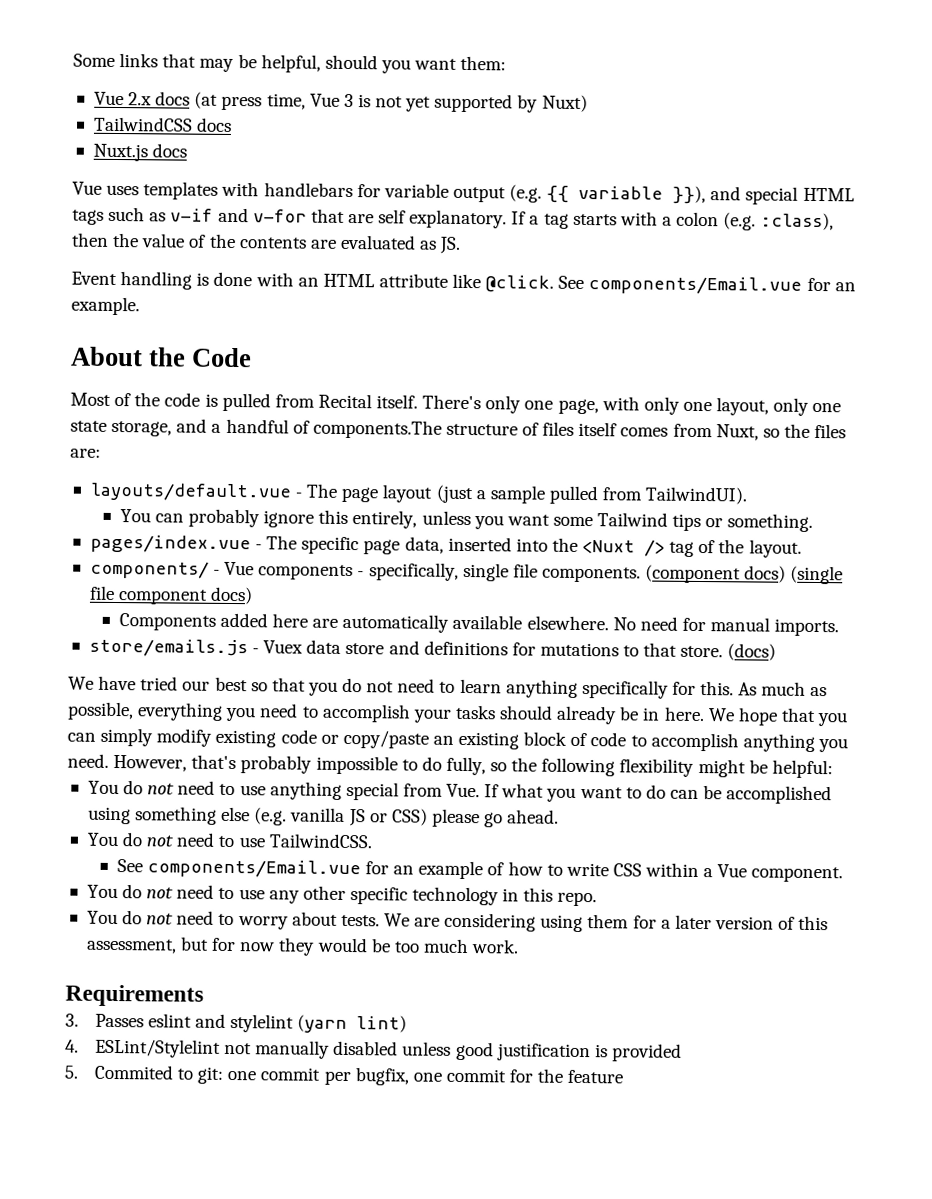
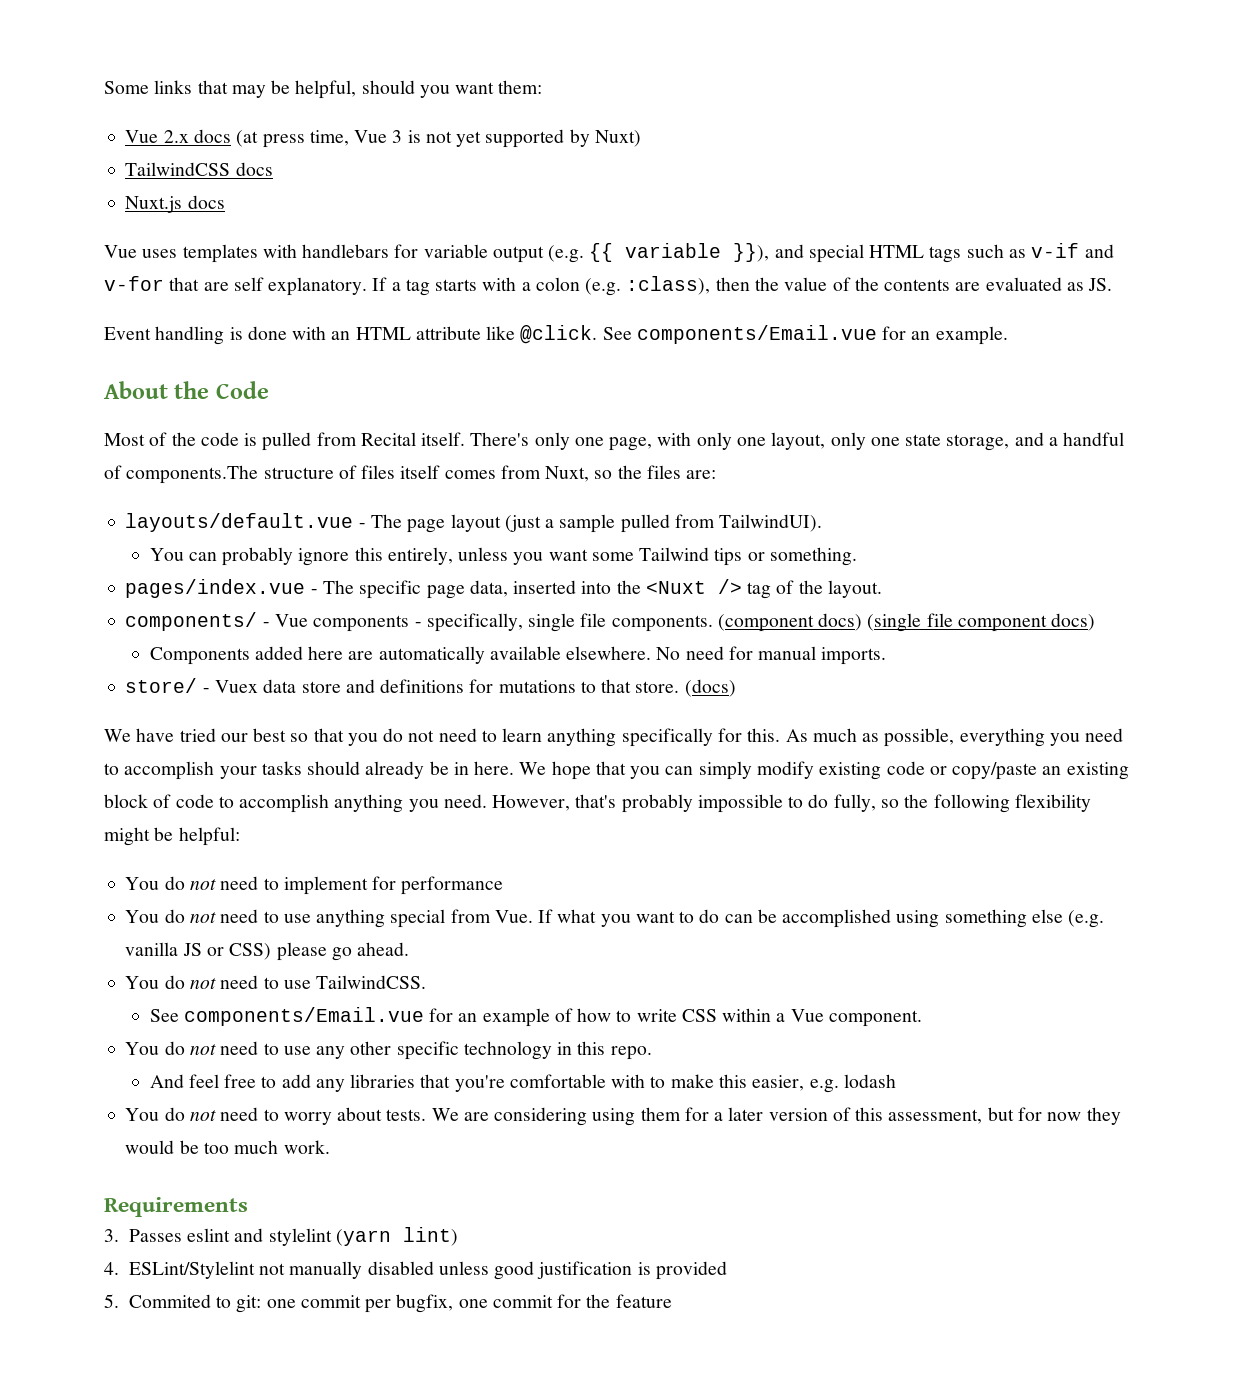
- store/emails.js - Vuex data store and definitions for mutations to that store.
+ store/ - Vuex data store and definitions for mutations to that store.
+ You do not need to implement for performance
+ And feel free to add any libraries that you're comfortable with to make this easier, e.g. lodash

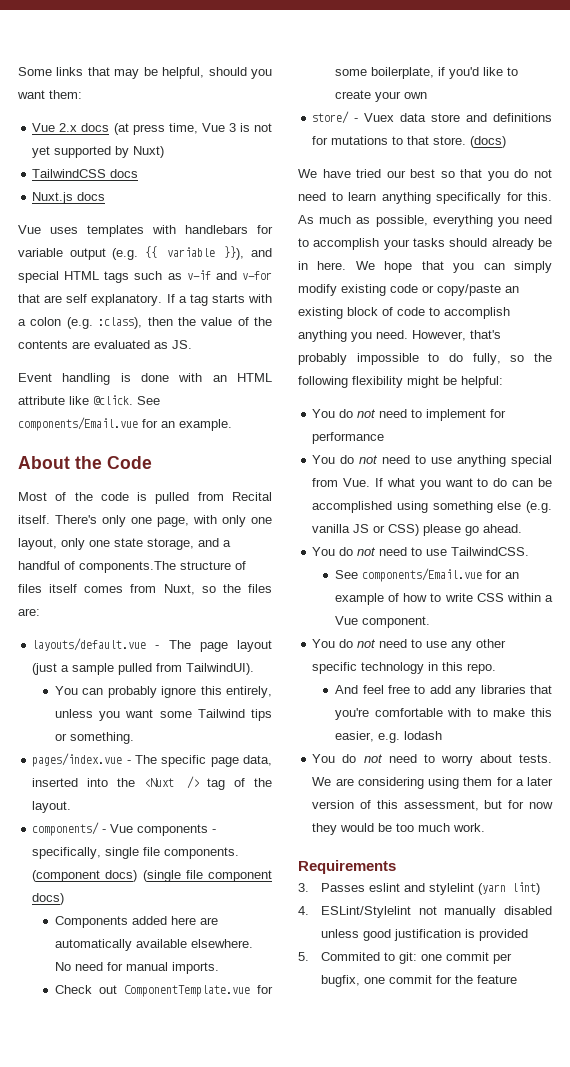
+ Check out ComponentTemplate.vue for some boilerplate, if you'd like to create your own

